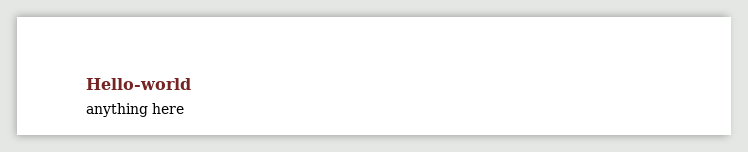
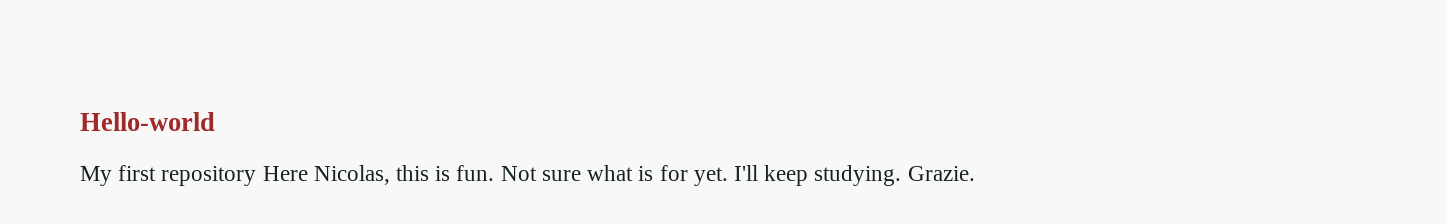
- anything here
+ My first repository Here Nicolas, this is fun. Not sure what is for yet. I'll keep studying. Grazie.

